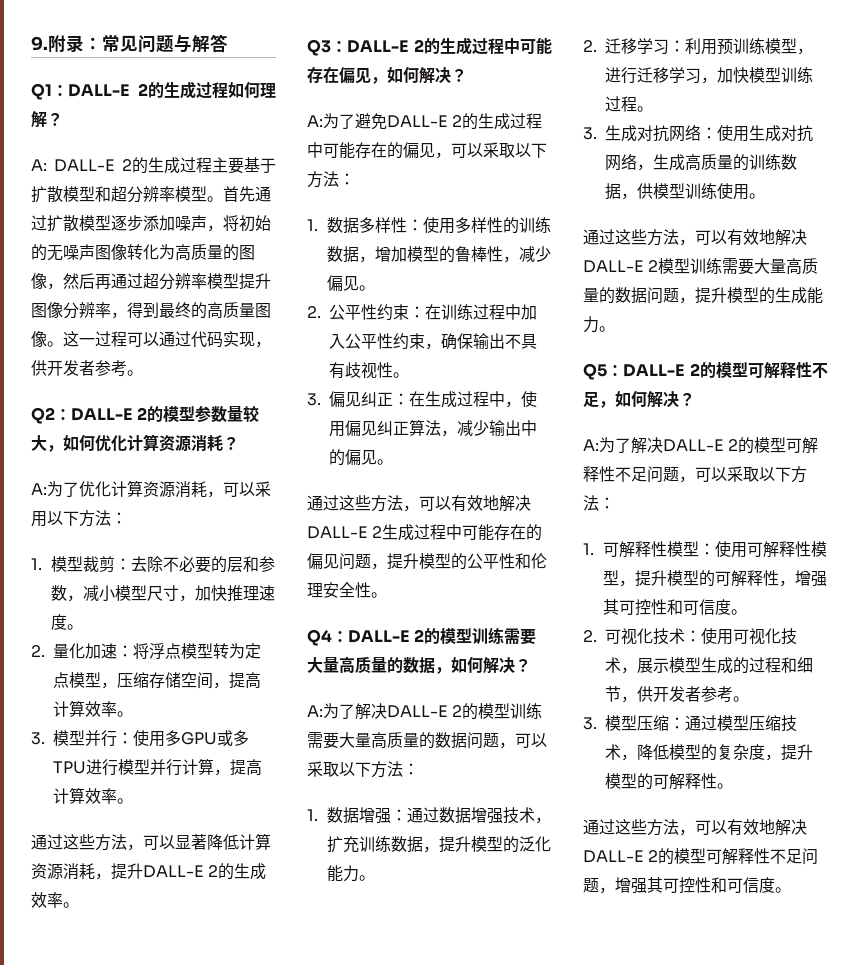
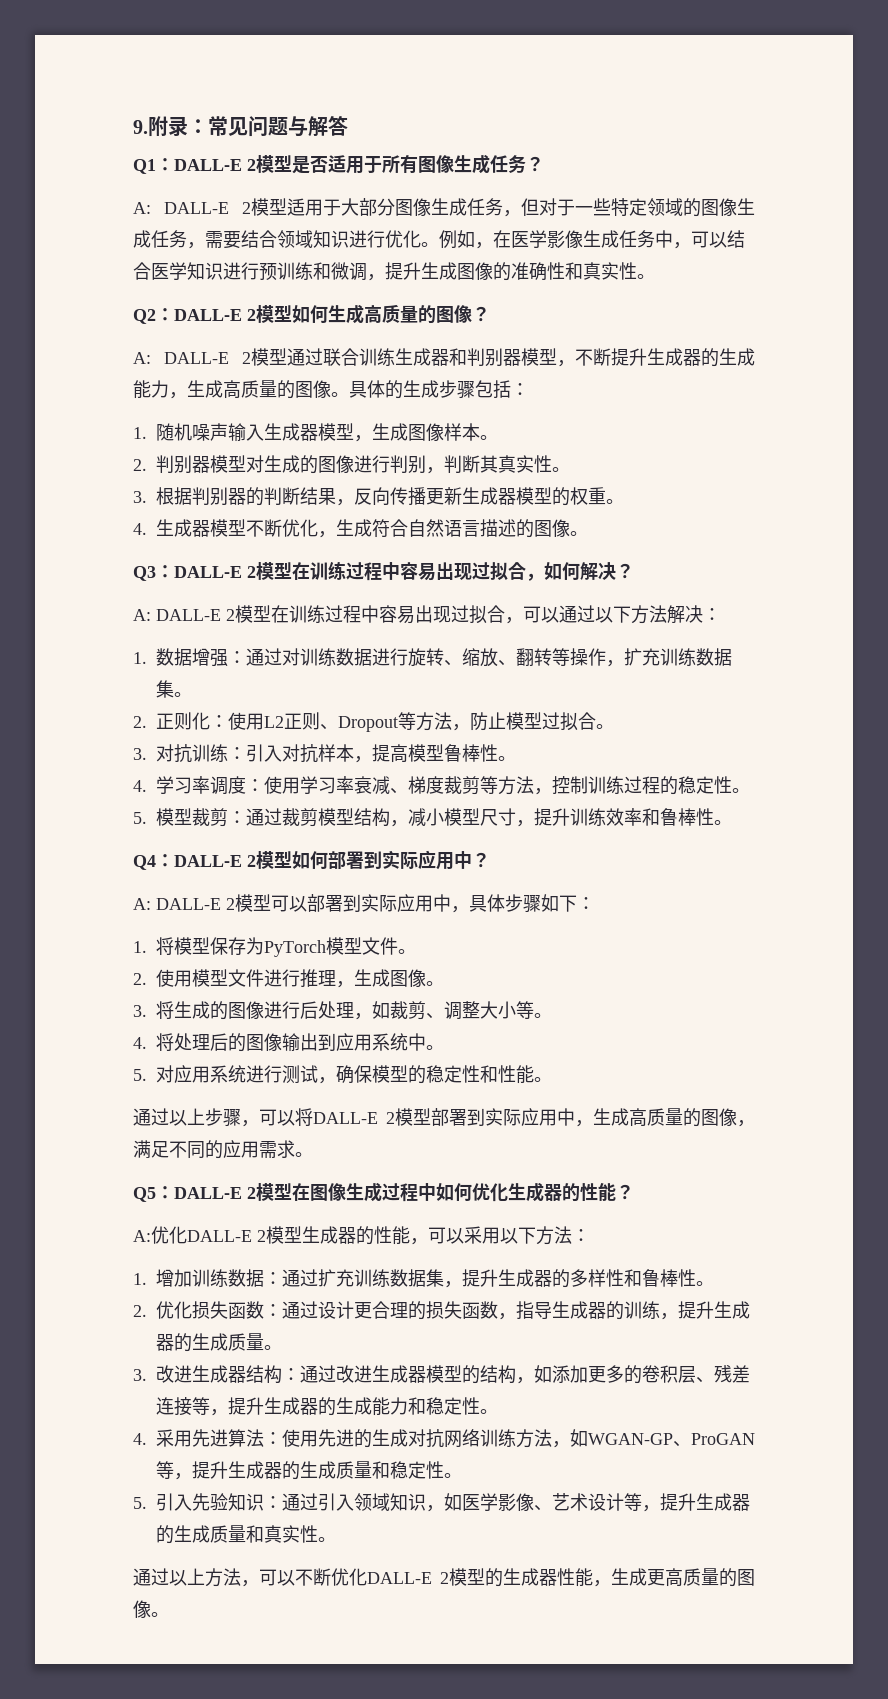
- Q1：DALL-E 2的生成过程如何理解？
- A: DALL-E 2的生成过程主要基于扩散模型和超分辨率模型。首先通过扩散模型逐步添加噪声，将初始的无噪声图像转化为高质量的图像，然后再通过超分辨率模型提升图像分辨率，得到最终的高质量图像。这一过程可以通过代码实现，供开发者参考。
- Q2：DALL-E 2的模型参数量较大，如何优化计算资源消耗？
- A:为了优化计算资源消耗，可以采用以下方法：
+ Q1：DALL-E 2模型是否适用于所有图像生成任务？
+ A: DALL-E 2模型适用于大部分图像生成任务，但对于一些特定领域的图像生成任务，需要结合领域知识进行优化。例如，在医学影像生成任务中，可以结合医学知识进行预训练和微调，提升生成图像的准确性和真实性。
+ Q2：DALL-E 2模型如何生成高质量的图像？
+ A: DALL-E 2模型通过联合训练生成器和判别器模型，不断提升生成器的生成能力，生成高质量的图像。具体的生成步骤包括：
+ 1.随机噪声输入生成器模型，生成图像样本。
+ 2.判别器模型对生成的图像进行判别，判断其真实性。
+ 3.根据判别器的判断结果，反向传播更新生成器模型的权重。
+ 4.生成器模型不断优化，生成符合自然语言描述的图像。
+ Q3：DALL-E 2模型在训练过程中容易出现过拟合，如何解决？
+ A: DALL-E 2模型在训练过程中容易出现过拟合，可以通过以下方法解决：
+ 1.数据增强：通过对训练数据进行旋转、缩放、翻转等操作，扩充训练数据集。
+ 2.正则化：使用L2正则、Dropout等方法，防止模型过拟合。
+ 3.对抗训练：引入对抗样本，提高模型鲁棒性。
+ 4.学习率调度：使用学习率衰减、梯度裁剪等方法，控制训练过程的稳定性。
+ 5.模型裁剪：通过裁剪模型结构，减小模型尺寸，提升训练效率和鲁棒性。
+ Q4：DALL-E 2模型如何部署到实际应用中？
+ A: DALL-E 2模型可以部署到实际应用中，具体步骤如下：
+ 1.将模型保存为PyTorch模型文件。
+ 2.使用模型文件进行推理，生成图像。
+ 3.将生成的图像进行后处理，如裁剪、调整大小等。
+ 4.将处理后的图像输出到应用系统中。
+ 5.对应用系统进行测试，确保模型的稳定性和性能。
+ 通过以上步骤，可以将DALL-E 2模型部署到实际应用中，生成高质量的图像，满足不同的应用需求。
+ Q5：DALL-E 2模型在图像生成过程中如何优化生成器的性能？
+ A:优化DALL-E 2模型生成器的性能，可以采用以下方法：
- 1.模型裁剪：去除不必要的层和参数，减小模型尺寸，加快推理速度。
- 2.量化加速：将浮点模型转为定点模型，压缩存储空间，提高计算效率。
- 3.模型并行：使用多GPU或多TPU进行模型并行计算，提高计算效率。
- 通过这些方法，可以显著降低计算资源消耗，提升DALL-E 2的生成效率。
- Q3：DALL-E 2的生成过程中可能存在偏见，如何解决？
- A:为了避免DALL-E 2的生成过程中可能存在的偏见，可以采取以下方法：
- 1.数据多样性：使用多样性的训练数据，增加模型的鲁棒性，减少偏见。
- 2.公平性约束：在训练过程中加入公平性约束，确保输出不具有歧视性。
- 3.偏见纠正：在生成过程中，使用偏见纠正算法，减少输出中的偏见。
- 通过这些方法，可以有效地解决DALL-E 2生成过程中可能存在的偏见问题，提升模型的公平性和伦理安全性。
- Q4：DALL-E 2的模型训练需要大量高质量的数据，如何解决？
- A:为了解决DALL-E 2的模型训练需要大量高质量的数据问题，可以采取以下方法：
- 1.数据增强：通过数据增强技术，扩充训练数据，提升模型的泛化能力。
- 2.迁移学习：利用预训练模型，进行迁移学习，加快模型训练过程。
- 3.生成对抗网络：使用生成对抗网络，生成高质量的训练数据，供模型训练使用。
- 通过这些方法，可以有效地解决DALL-E 2模型训练需要大量高质量的数据问题，提升模型的生成能力。
- Q5：DALL-E 2的模型可解释性不足，如何解决？
- A:为了解决DALL-E 2的模型可解释性不足问题，可以采取以下方法：
- 1.可解释性模型：使用可解释性模型，提升模型的可解释性，增强其可控性和可信度。
- 2.可视化技术：使用可视化技术，展示模型生成的过程和细节，供开发者参考。
- 3.模型压缩：通过模型压缩技术，降低模型的复杂度，提升模型的可解释性。
- 通过这些方法，可以有效地解决DALL-E 2的模型可解释性不足问题，增强其可控性和可信度。
+ 1.增加训练数据：通过扩充训练数据集，提升生成器的多样性和鲁棒性。
+ 2.优化损失函数：通过设计更合理的损失函数，指导生成器的训练，提升生成器的生成质量。
+ 3.改进生成器结构：通过改进生成器模型的结构，如添加更多的卷积层、残差连接等，提升生成器的生成能力和稳定性。
+ 4.采用先进算法：使用先进的生成对抗网络训练方法，如WGAN-GP、ProGAN等，提升生成器的生成质量和稳定性。
+ 5.引入先验知识：通过引入领域知识，如医学影像、艺术设计等，提升生成器的生成质量和真实性。
+ 通过以上方法，可以不断优化DALL-E 2模型的生成器性能，生成更高质量的图像。

